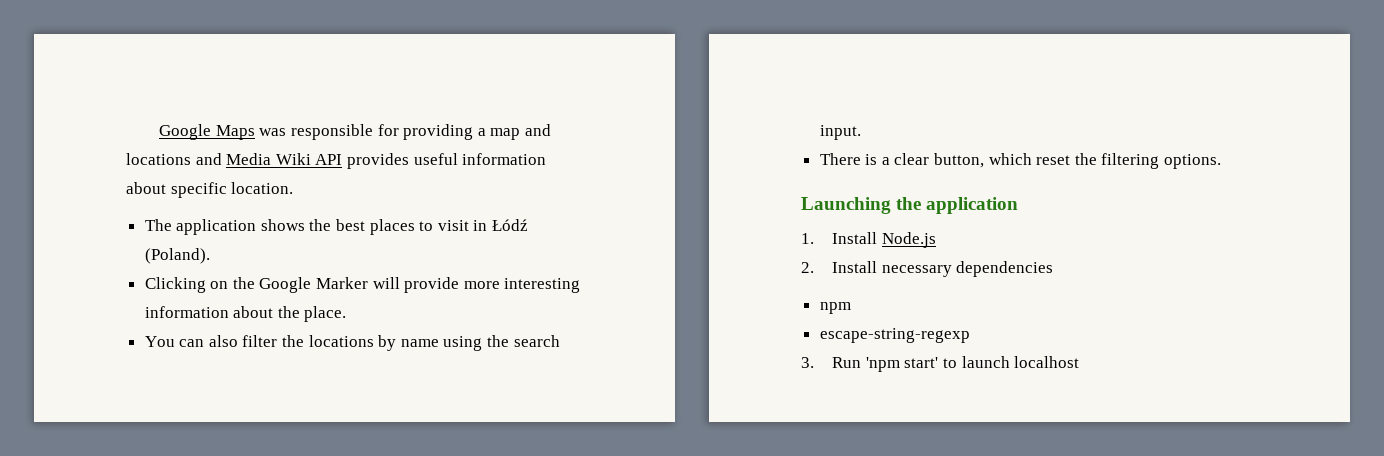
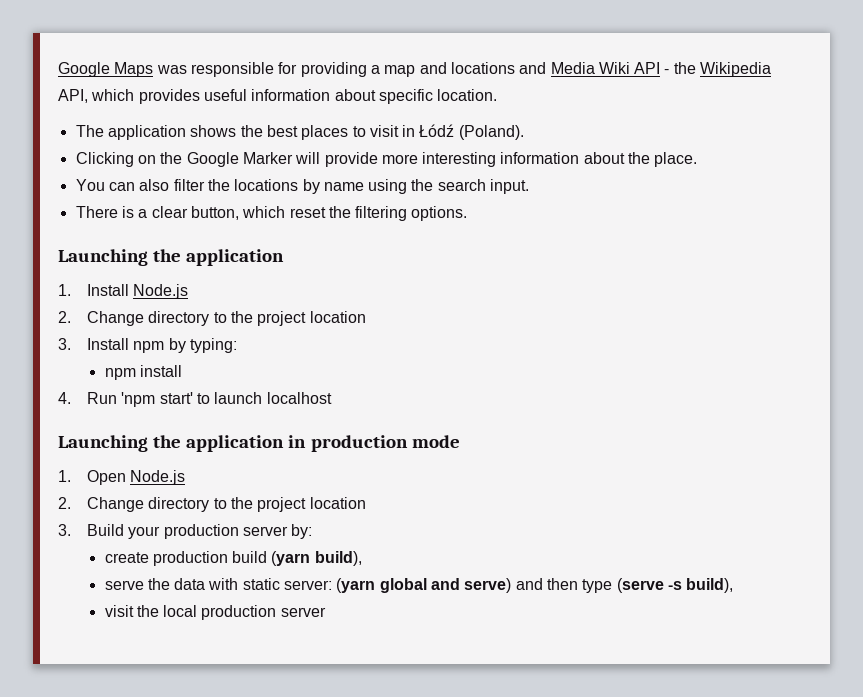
- Google Maps was responsible for providing a map and locations and Media Wiki API provides useful information about specific location.
+ Google Maps was responsible for providing a map and locations and Media Wiki API - the Wikipedia API, which provides useful information about specific location.
  1. Install Node.js
- 2. Install necessary dependencies
- npm
- escape-string-regexp
- 3. Run 'npm start' to launch localhost
+ 2. Change directory to the project location
+ 3. Install npm by typing:
+ npm install
+ 4. Run 'npm start' to launch localhost
+ Launching the application in production mode
+ 1. Open Node.js
+ 2. Change directory to the project location
+ 3. Build your production server by:
+ create production build (yarn build),
+ serve the data with static server: (yarn global and serve) and then type (serve -s build),
+ visit the local production server

